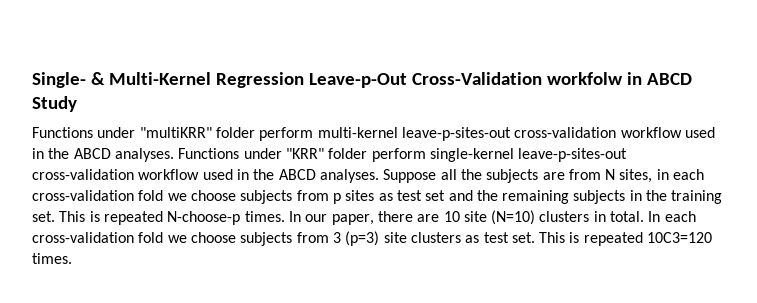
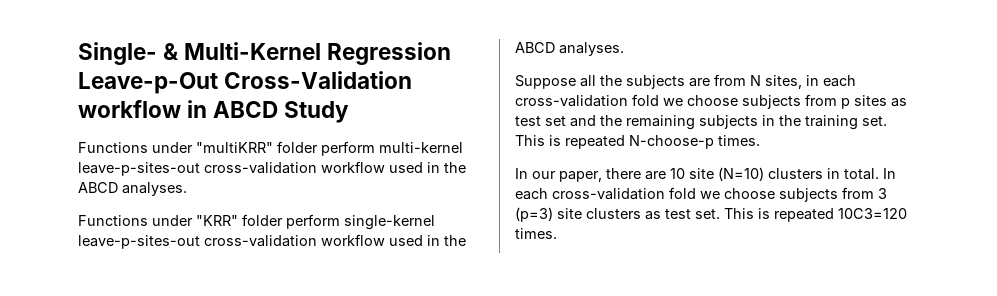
- Single- & Multi-Kernel Regression Leave-p-Out Cross-Validation workfolw in ABCD Study
+ Single- & Multi-Kernel Regression Leave-p-Out Cross-Validation workflow in ABCD Study
- Functions under "multiKRR" folder perform multi-kernel leave-p-sites-out cross-validation workflow used in the ABCD analyses. Functions under "KRR" folder perform single-kernel leave-p-sites-out cross-validation workflow used in the ABCD analyses. Suppose all the subjects are from N sites, in each cross-validation fold we choose subjects from p sites as test set and the remaining subjects in the training set.
+ Functions under "multiKRR" folder perform multi-kernel leave-p-sites-out cross-validation workflow used in the ABCD analyses.
+ Functions under "KRR" folder perform single-kernel leave-p-sites-out cross-validation workflow used in the ABCD analyses.
+ Suppose all the subjects are from N sites, in each cross-validation fold we choose subjects from p sites as test set and the remaining subjects in the training set.
- This is repeated N-choose-p times. In our paper, there are 10 site (N=10) clusters in total.
+ This is repeated N-choose-p times.
+ In our paper, there are 10 site (N=10) clusters in total.

